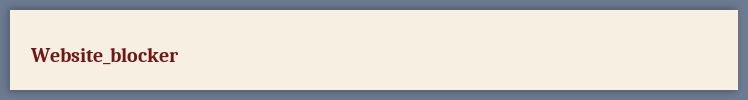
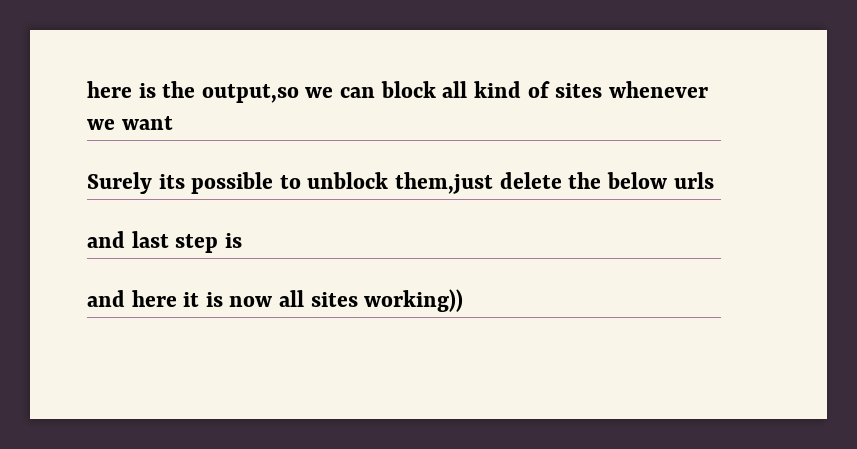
- Website_blocker
+ here is the output,so we can block all kind of sites whenever we want
+ Surely its possible to unblock them,just delete the below urls
+ and last step is
+ and here it is now all sites working))

